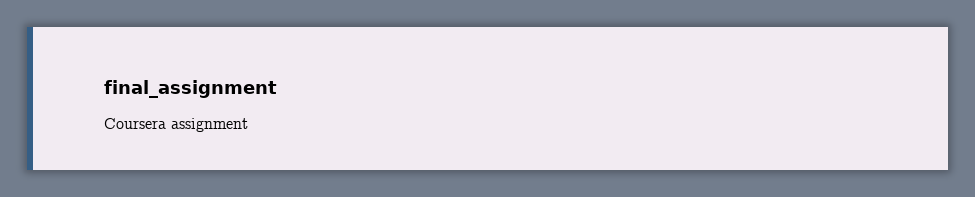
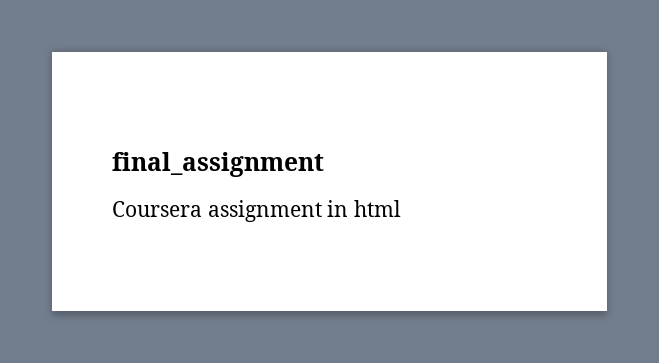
- Coursera assignment
+ Coursera assignment in html

